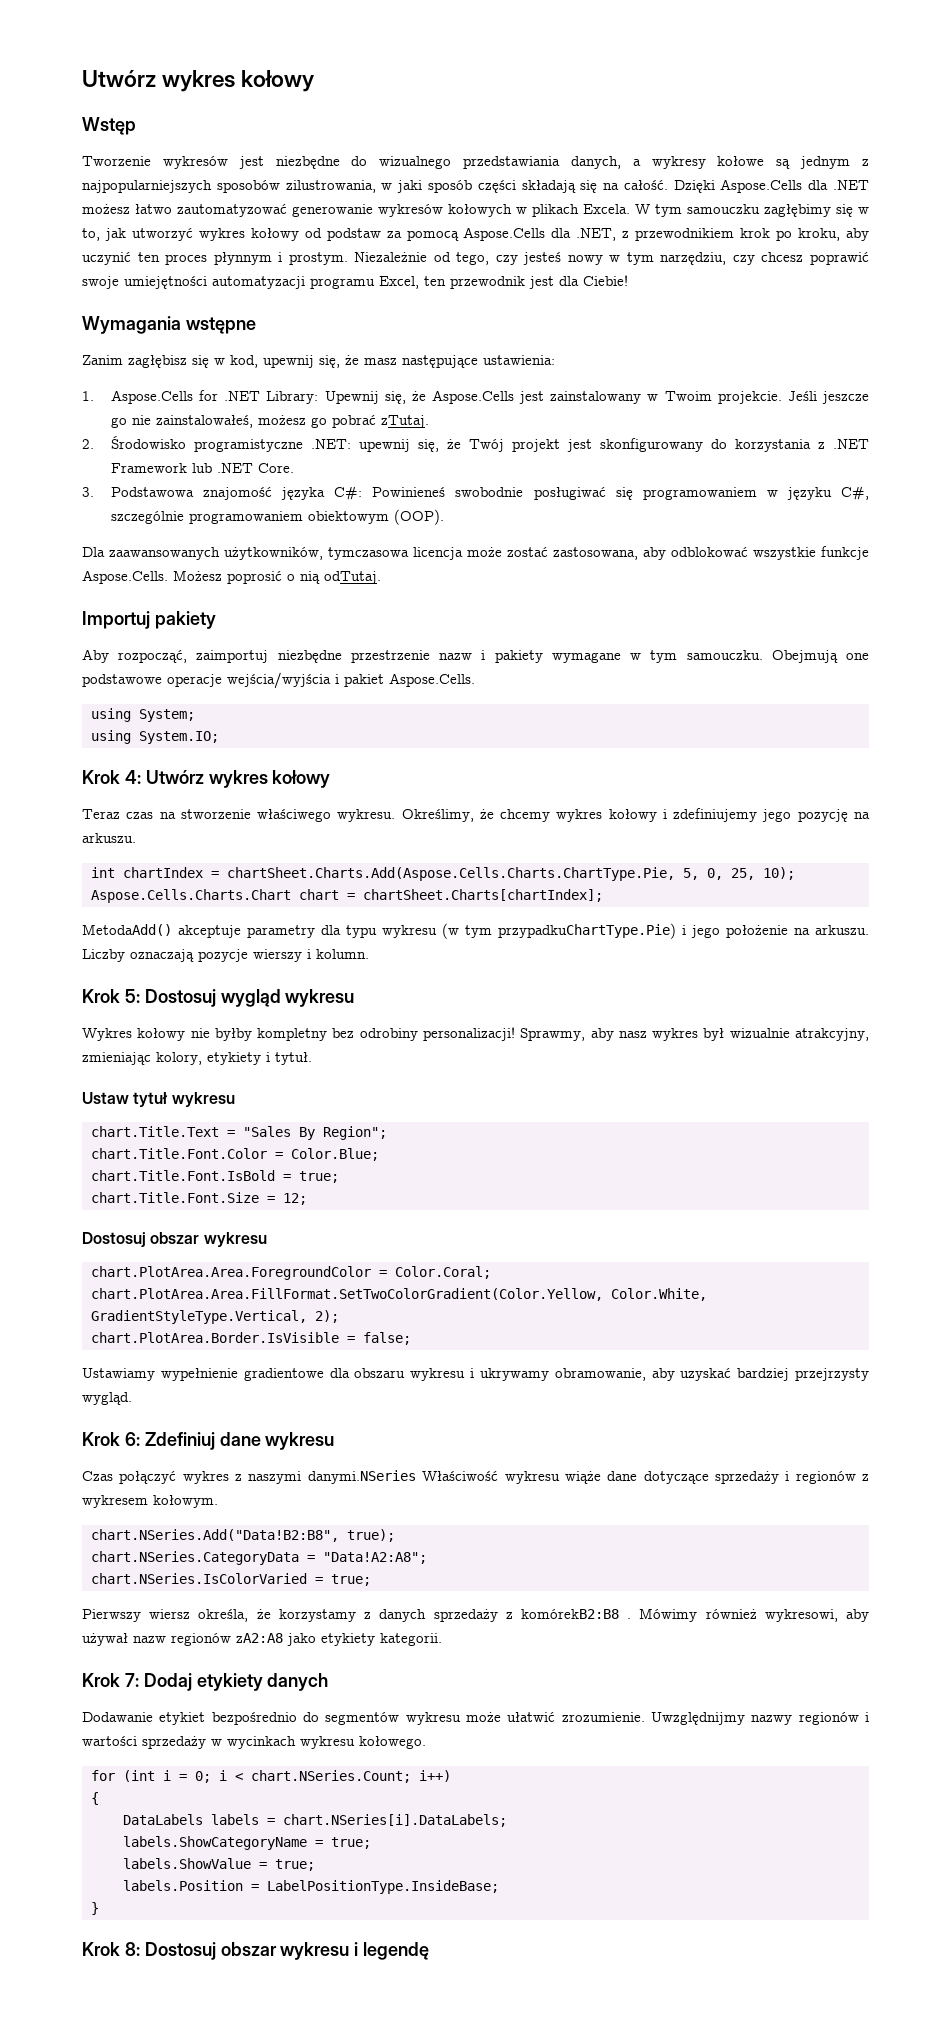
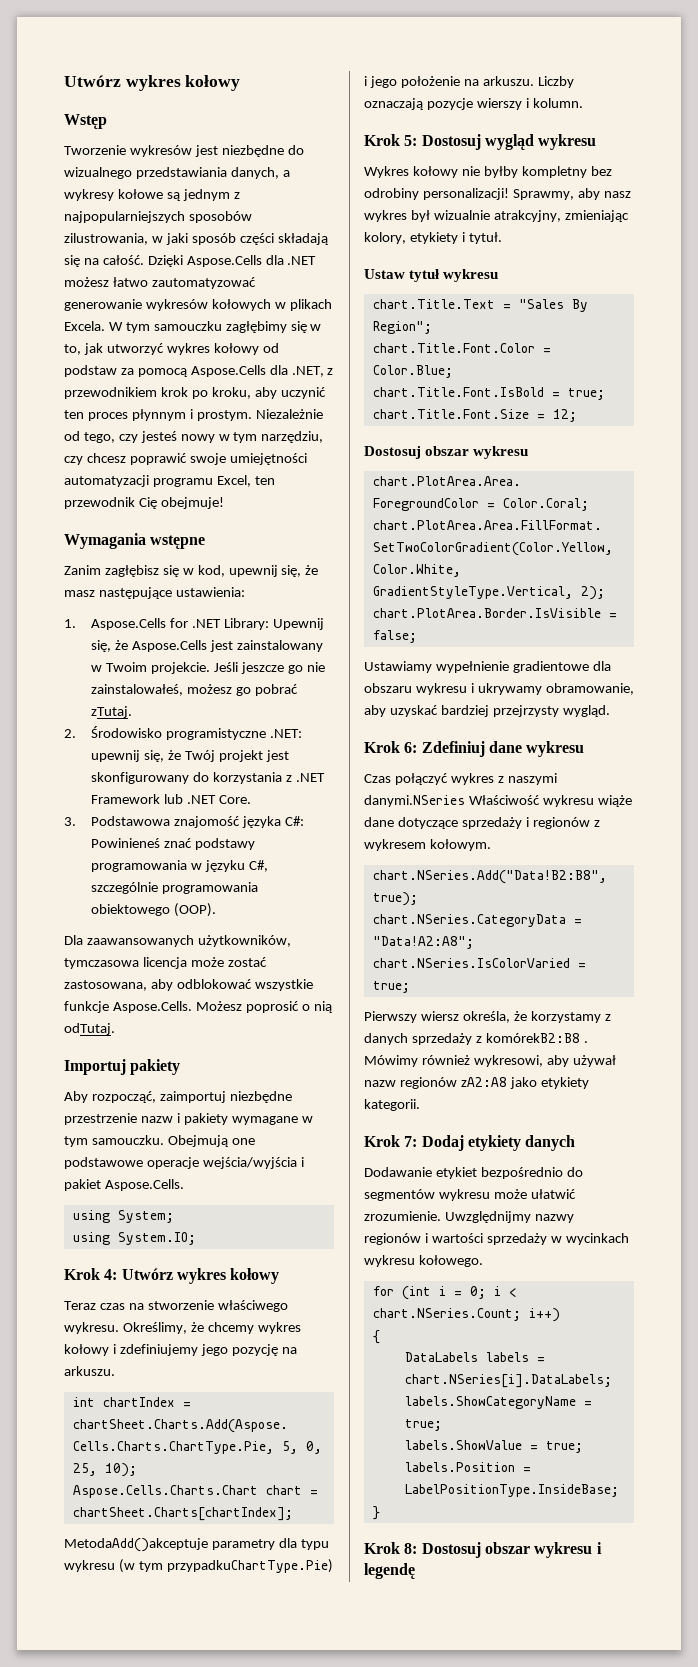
- Niezależnie od tego, czy jesteś nowy w tym narzędziu, czy chcesz poprawić swoje umiejętności automatyzacji programu Excel, ten przewodnik jest dla Ciebie!
+ Niezależnie od tego, czy jesteś nowy w tym narzędziu, czy chcesz poprawić swoje umiejętności automatyzacji programu Excel, ten przewodnik Cię obejmuje!
- 3. Podstawowa znajomość języka C#: Powinieneś swobodnie posługiwać się programowaniem w języku C#, szczególnie programowaniem obiektowym (OOP).
+ 3. Podstawowa znajomość języka C#: Powinieneś znać podstawy programowania w języku C#, szczególnie programowania obiektowego (OOP).
- MetodaAdd() akceptuje parametry dla typu wykresu (w tym przypadkuChartType.Pie) i jego położenie na arkuszu.
+ MetodaAdd()akceptuje parametry dla typu wykresu (w tym przypadkuChartType.Pie) i jego położenie na arkuszu.

